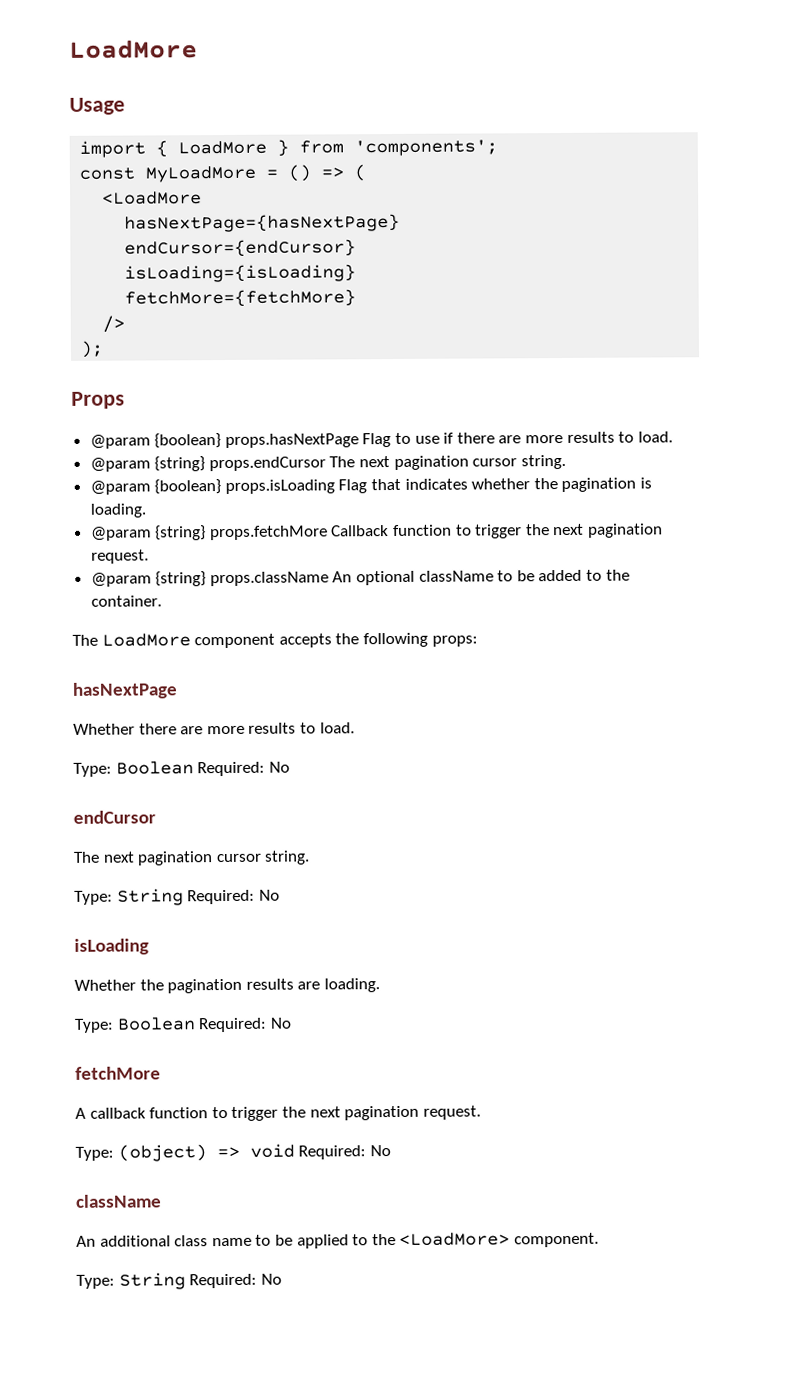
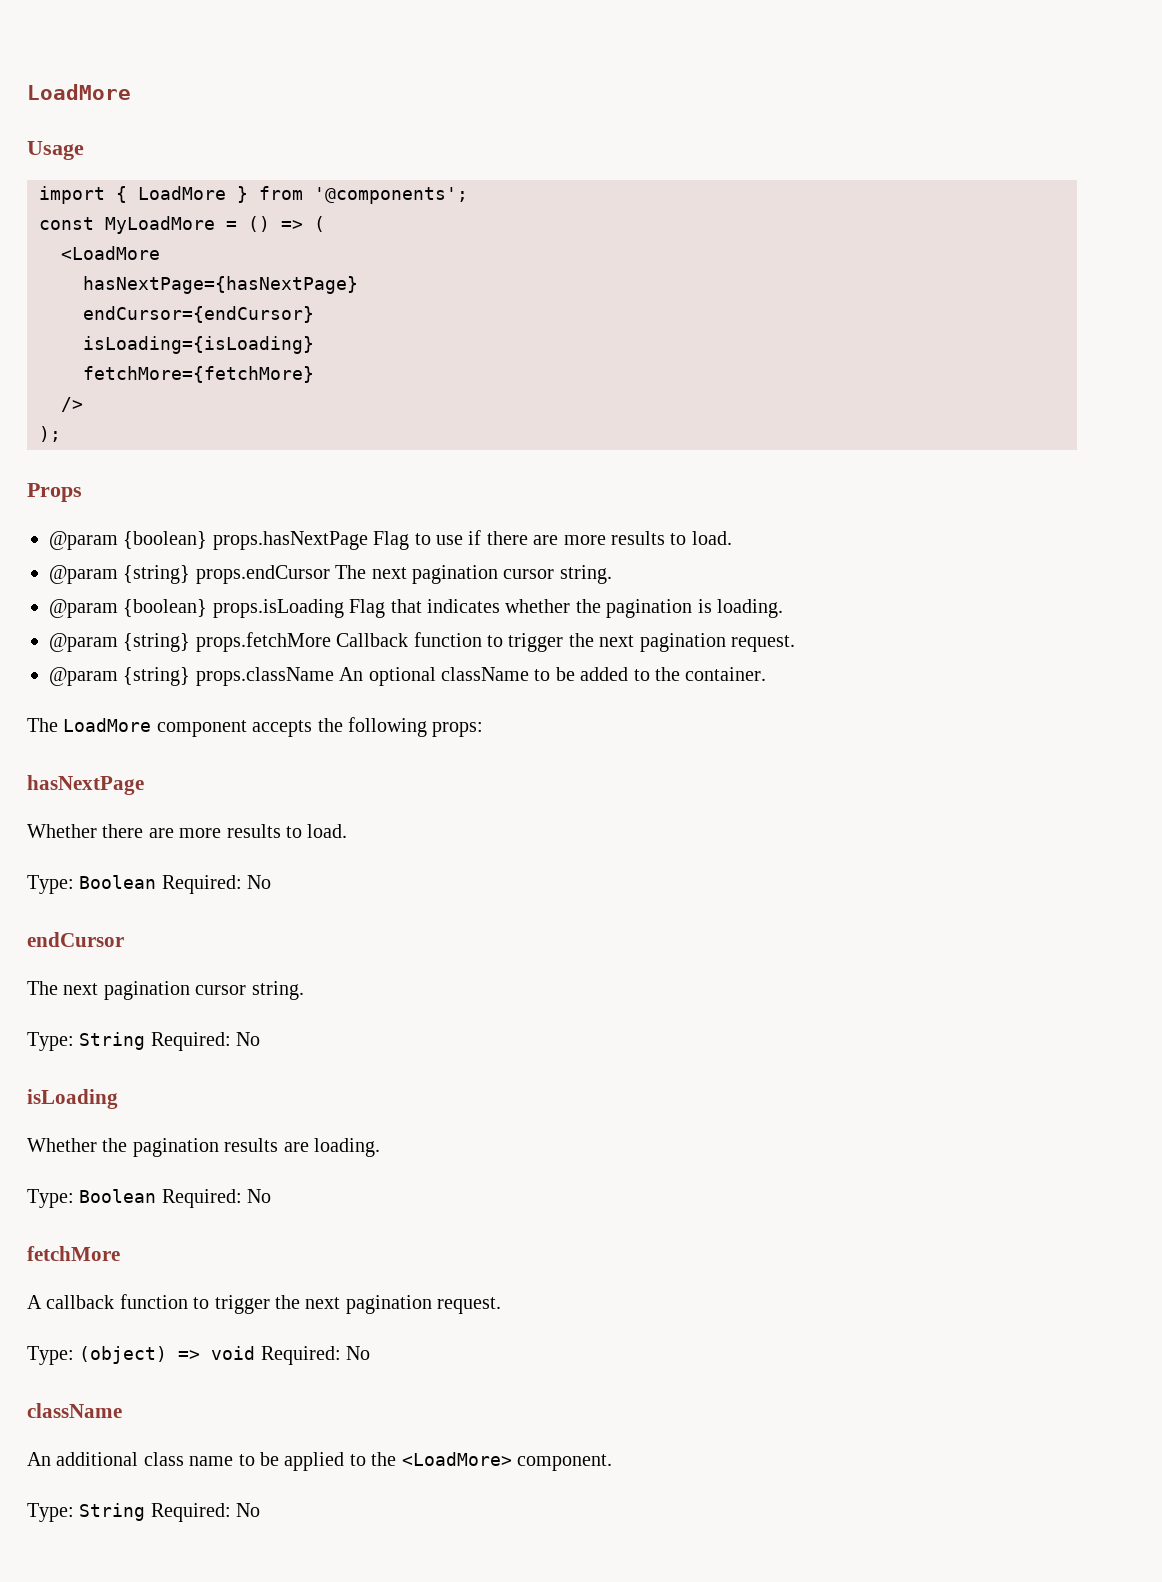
- import { LoadMore } from 'components';
+ import { LoadMore } from '@components';

